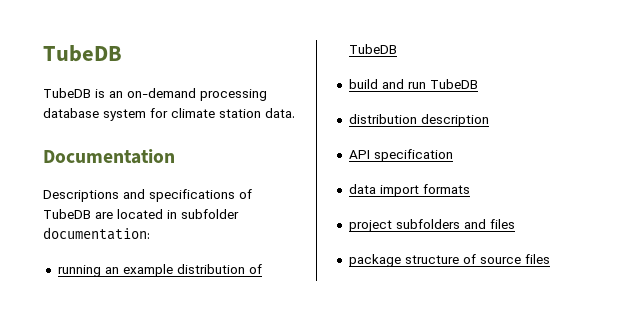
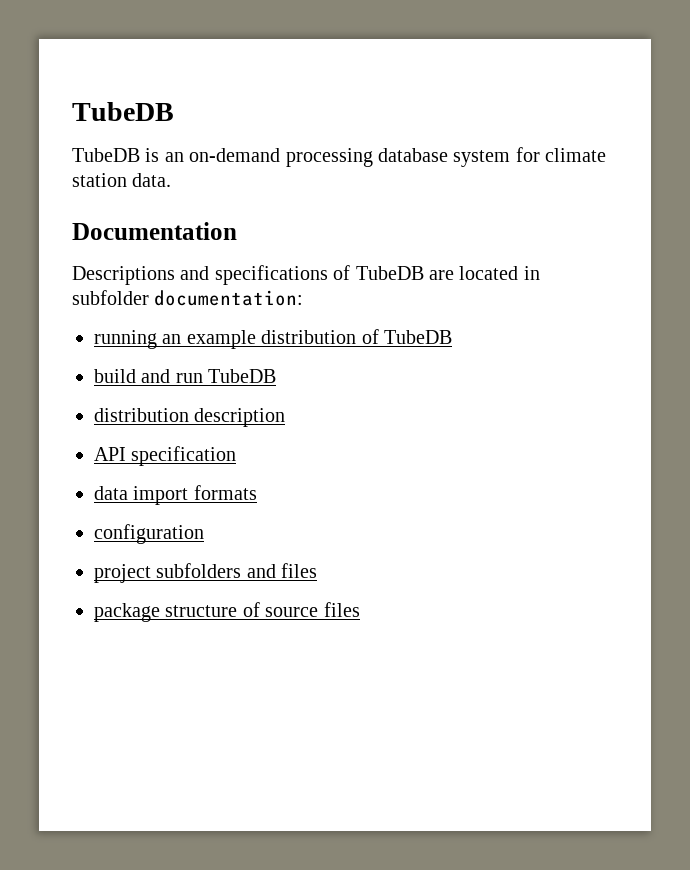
+ configuration

